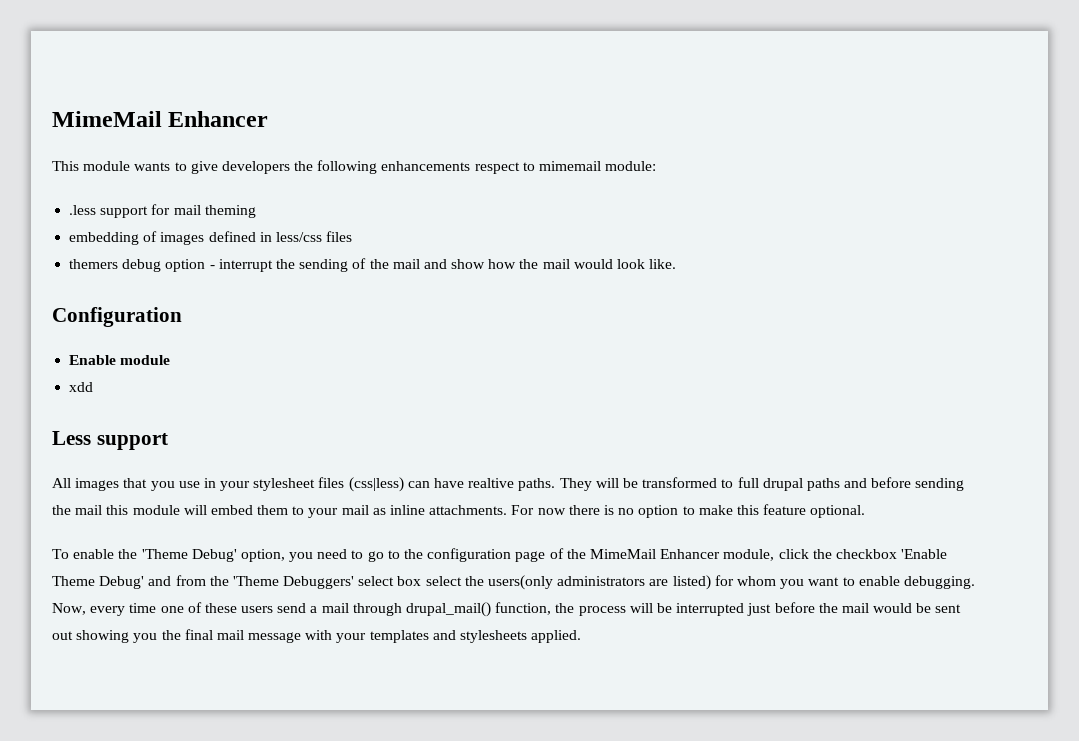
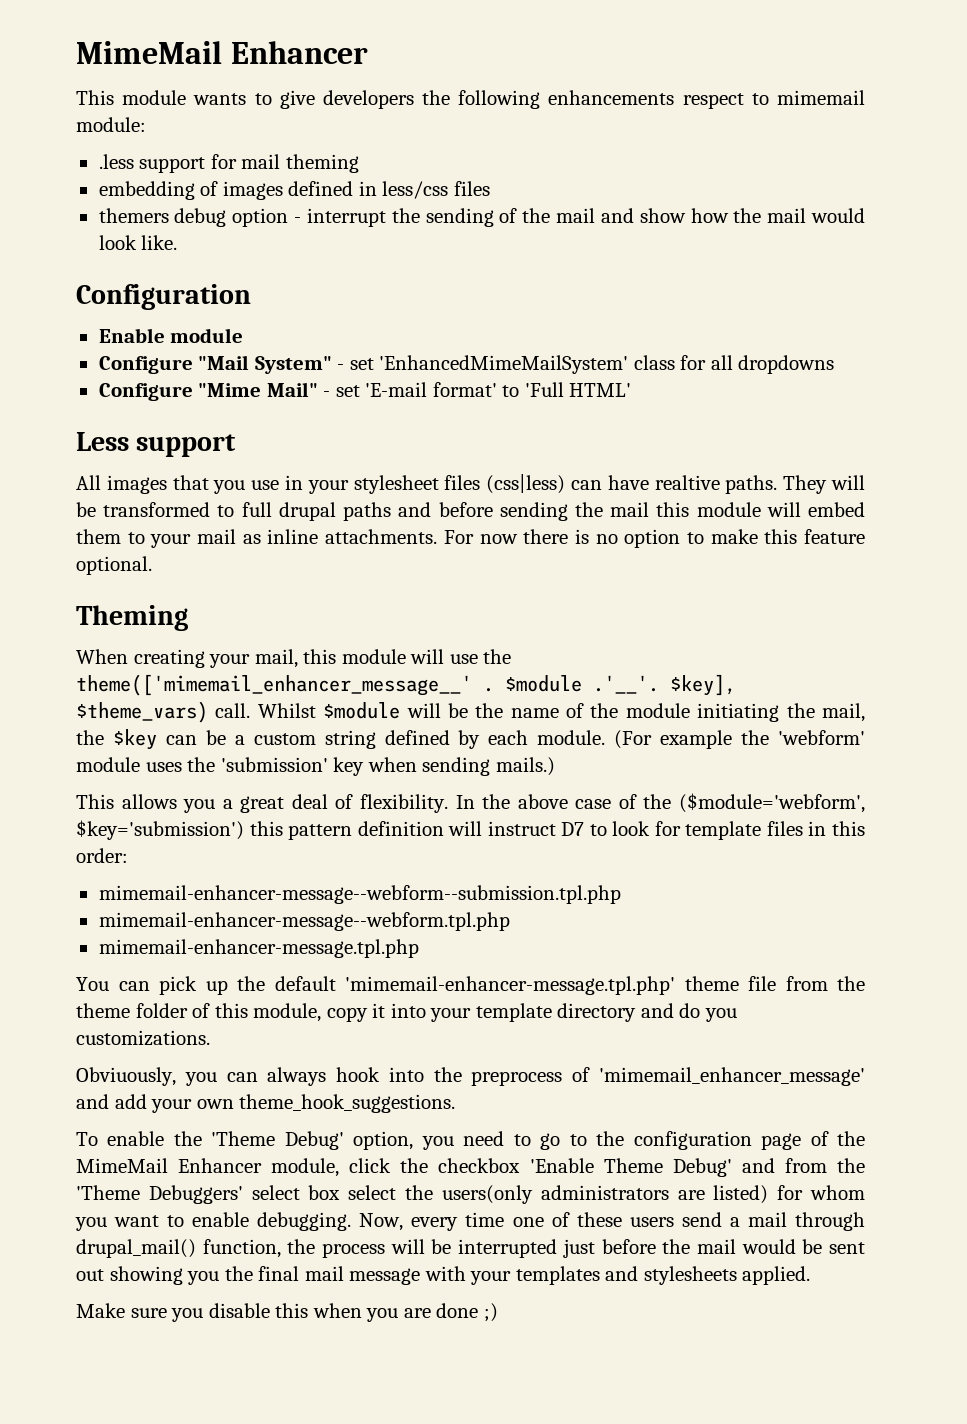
- xdd
+ Configure "Mail System" - set 'EnhancedMimeMailSystem' class for all dropdowns
+ Configure "Mime Mail" - set 'E-mail format' to 'Full HTML'
+ Theming
+ When creating your mail, this module will use the theme(['mimemail_enhancer_message__' . $module .'__'. $key], $theme_vars) call. Whilst $module will be the name of the module initiating the mail, the $key can be a custom string defined by each module. (For example the 'webform' module uses the 'submission' key when sending mails.)
+ This allows you a great deal of flexibility. In the above case of the ($module='webform', $key='submission') this pattern definition will instruct D7 to look for template files in this order:
+ mimemail-enhancer-message--webform--submission.tpl.php
+ mimemail-enhancer-message--webform.tpl.php
+ mimemail-enhancer-message.tpl.php
+ You can pick up the default 'mimemail-enhancer-message.tpl.php' theme file from the theme folder of this module, copy it into your template directory and do you customizations.
+ Obviuously, you can always hook into the preprocess of 'mimemail_enhancer_message' and add your own theme_hook_suggestions.
+ Make sure you disable this when you are done ;)

